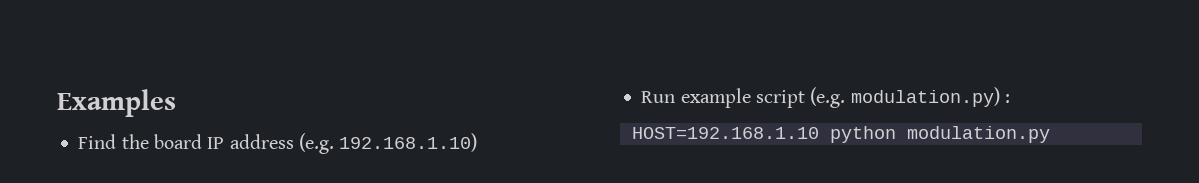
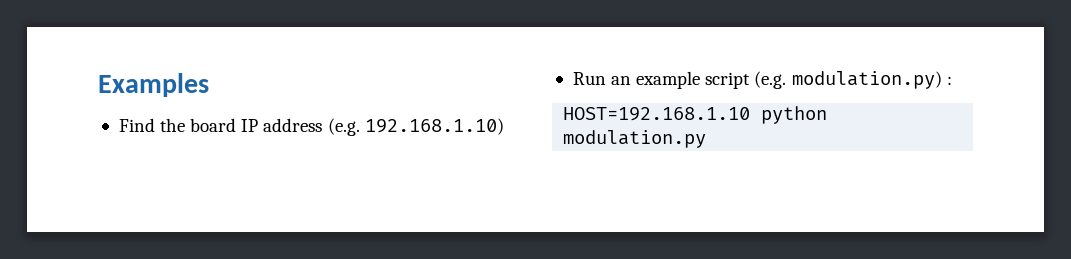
- Run example script (e.g. modulation.py) :
+ Run an example script (e.g. modulation.py) :

